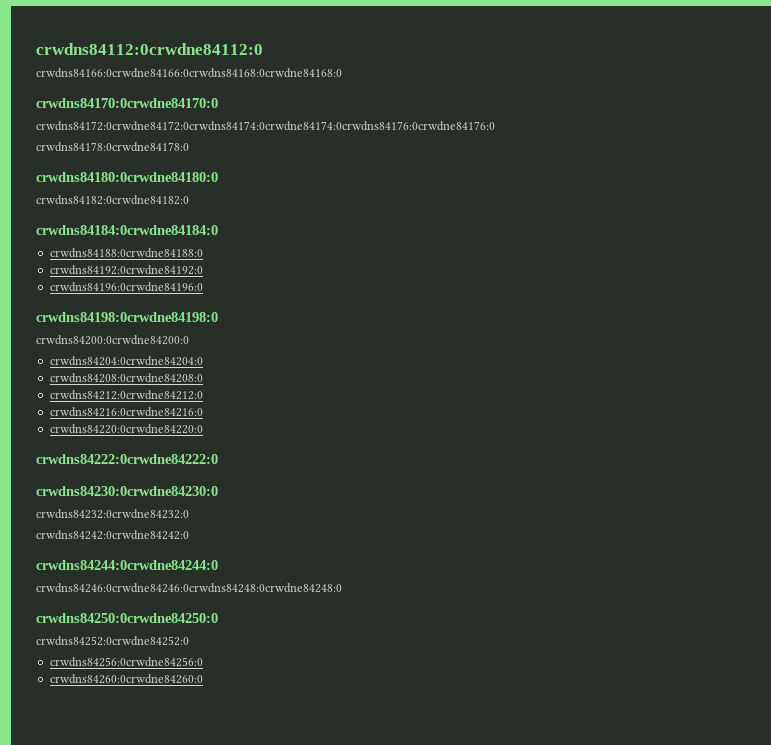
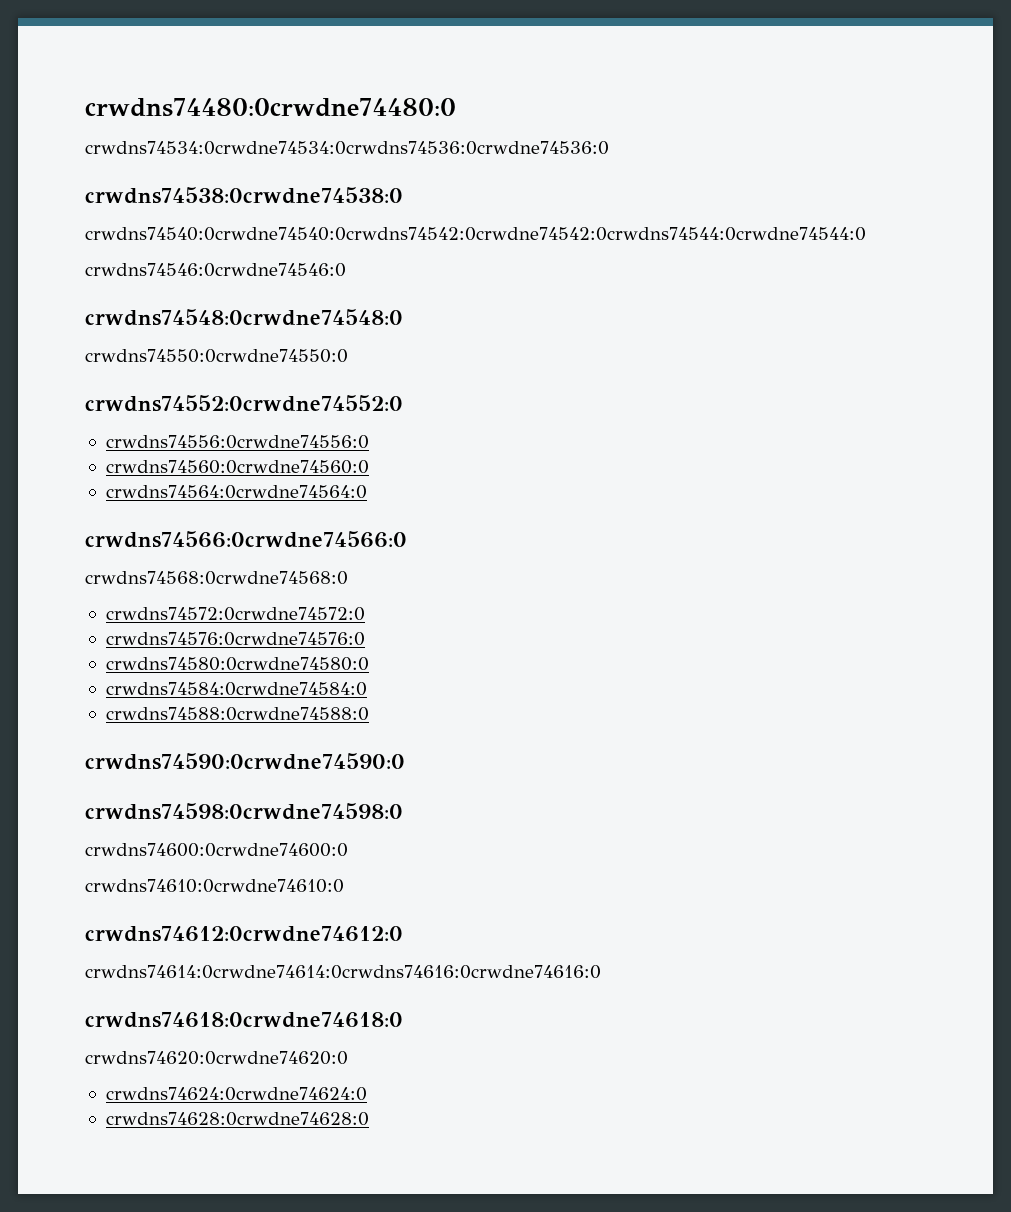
- crwdns84112:0crwdne84112:0
- crwdns84166:0crwdne84166:0crwdns84168:0crwdne84168:0
- crwdns84170:0crwdne84170:0
- crwdns84172:0crwdne84172:0crwdns84174:0crwdne84174:0crwdns84176:0crwdne84176:0
- crwdns84178:0crwdne84178:0
- crwdns84180:0crwdne84180:0
- crwdns84182:0crwdne84182:0
- crwdns84184:0crwdne84184:0
- crwdns84188:0crwdne84188:0
- crwdns84192:0crwdne84192:0
- crwdns84196:0crwdne84196:0
- crwdns84198:0crwdne84198:0
- crwdns84200:0crwdne84200:0
- crwdns84204:0crwdne84204:0
- crwdns84208:0crwdne84208:0
- crwdns84212:0crwdne84212:0
- crwdns84216:0crwdne84216:0
- crwdns84220:0crwdne84220:0
- crwdns84222:0crwdne84222:0
- crwdns84230:0crwdne84230:0
- crwdns84232:0crwdne84232:0
- crwdns84242:0crwdne84242:0
- crwdns84244:0crwdne84244:0
- crwdns84246:0crwdne84246:0crwdns84248:0crwdne84248:0
- crwdns84250:0crwdne84250:0
- crwdns84252:0crwdne84252:0
- crwdns84256:0crwdne84256:0
- crwdns84260:0crwdne84260:0
+ crwdns74480:0crwdne74480:0
+ crwdns74534:0crwdne74534:0crwdns74536:0crwdne74536:0
+ crwdns74538:0crwdne74538:0
+ crwdns74540:0crwdne74540:0crwdns74542:0crwdne74542:0crwdns74544:0crwdne74544:0
+ crwdns74546:0crwdne74546:0
+ crwdns74548:0crwdne74548:0
+ crwdns74550:0crwdne74550:0
+ crwdns74552:0crwdne74552:0
+ crwdns74556:0crwdne74556:0
+ crwdns74560:0crwdne74560:0
+ crwdns74564:0crwdne74564:0
+ crwdns74566:0crwdne74566:0
+ crwdns74568:0crwdne74568:0
+ crwdns74572:0crwdne74572:0
+ crwdns74576:0crwdne74576:0
+ crwdns74580:0crwdne74580:0
+ crwdns74584:0crwdne74584:0
+ crwdns74588:0crwdne74588:0
+ crwdns74590:0crwdne74590:0
+ crwdns74598:0crwdne74598:0
+ crwdns74600:0crwdne74600:0
+ crwdns74610:0crwdne74610:0
+ crwdns74612:0crwdne74612:0
+ crwdns74614:0crwdne74614:0crwdns74616:0crwdne74616:0
+ crwdns74618:0crwdne74618:0
+ crwdns74620:0crwdne74620:0
+ crwdns74624:0crwdne74624:0
+ crwdns74628:0crwdne74628:0

